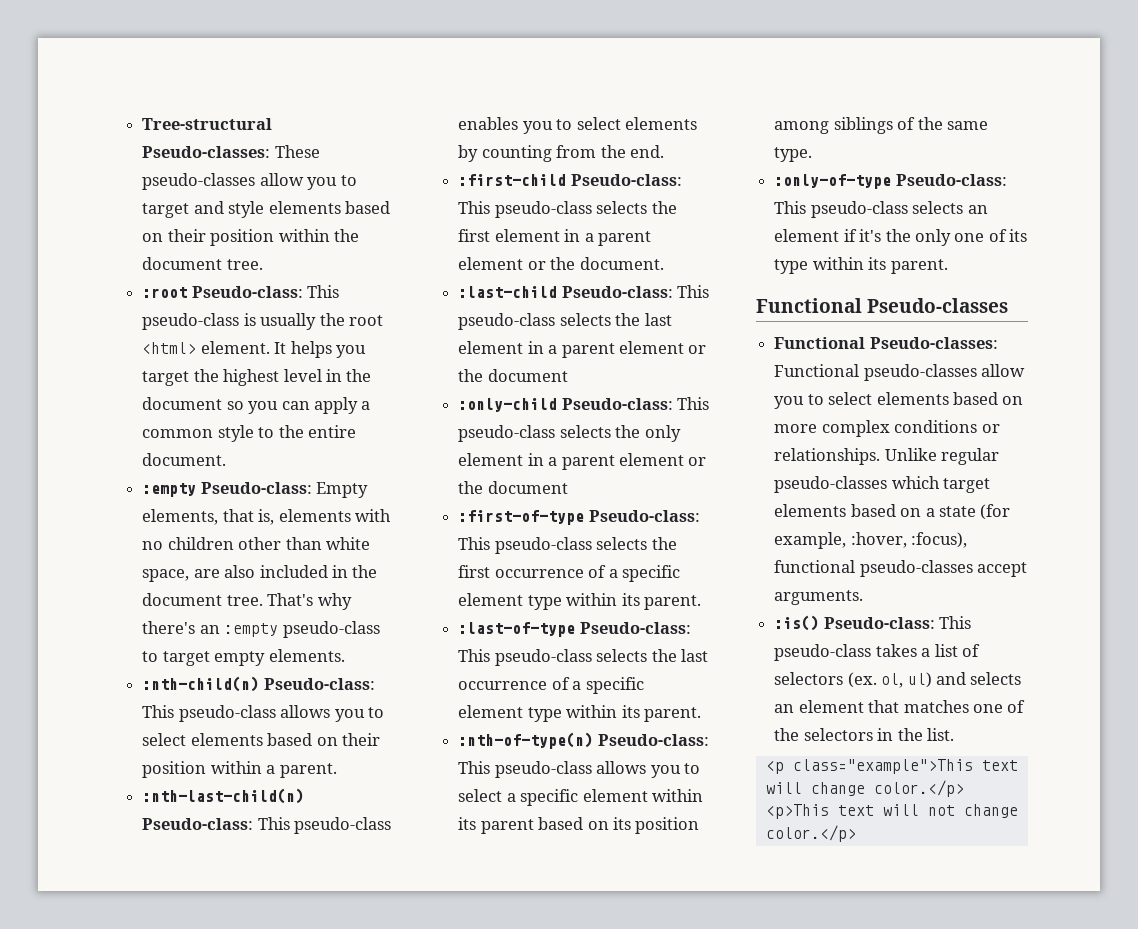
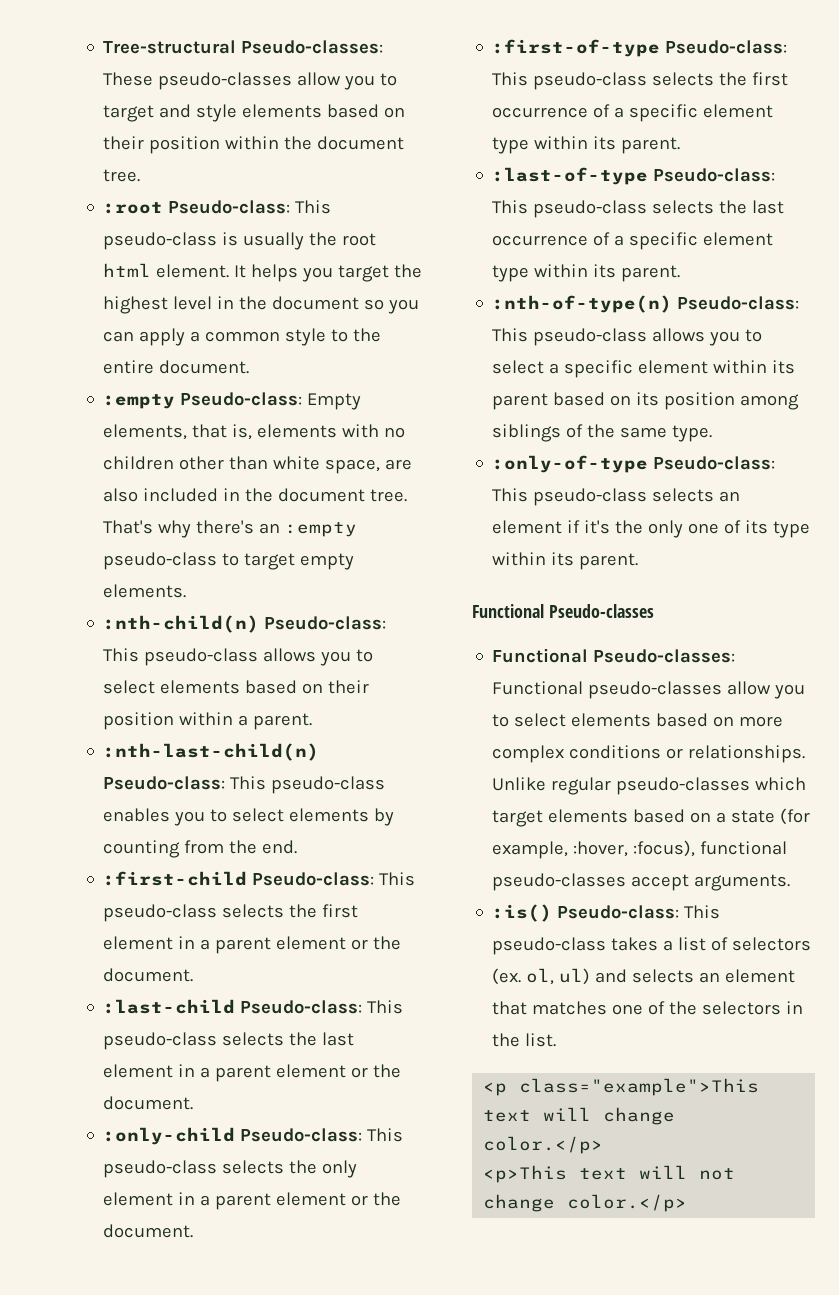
- :root Pseudo-class: This pseudo-class is usually the root <html> element.
+ :root Pseudo-class: This pseudo-class is usually the root html element.
- :last-child Pseudo-class: This pseudo-class selects the last element in a parent element or the document
+ :last-child Pseudo-class: This pseudo-class selects the last element in a parent element or the document.
- :only-child Pseudo-class: This pseudo-class selects the only element in a parent element or the document
+ :only-child Pseudo-class: This pseudo-class selects the only element in a parent element or the document.

